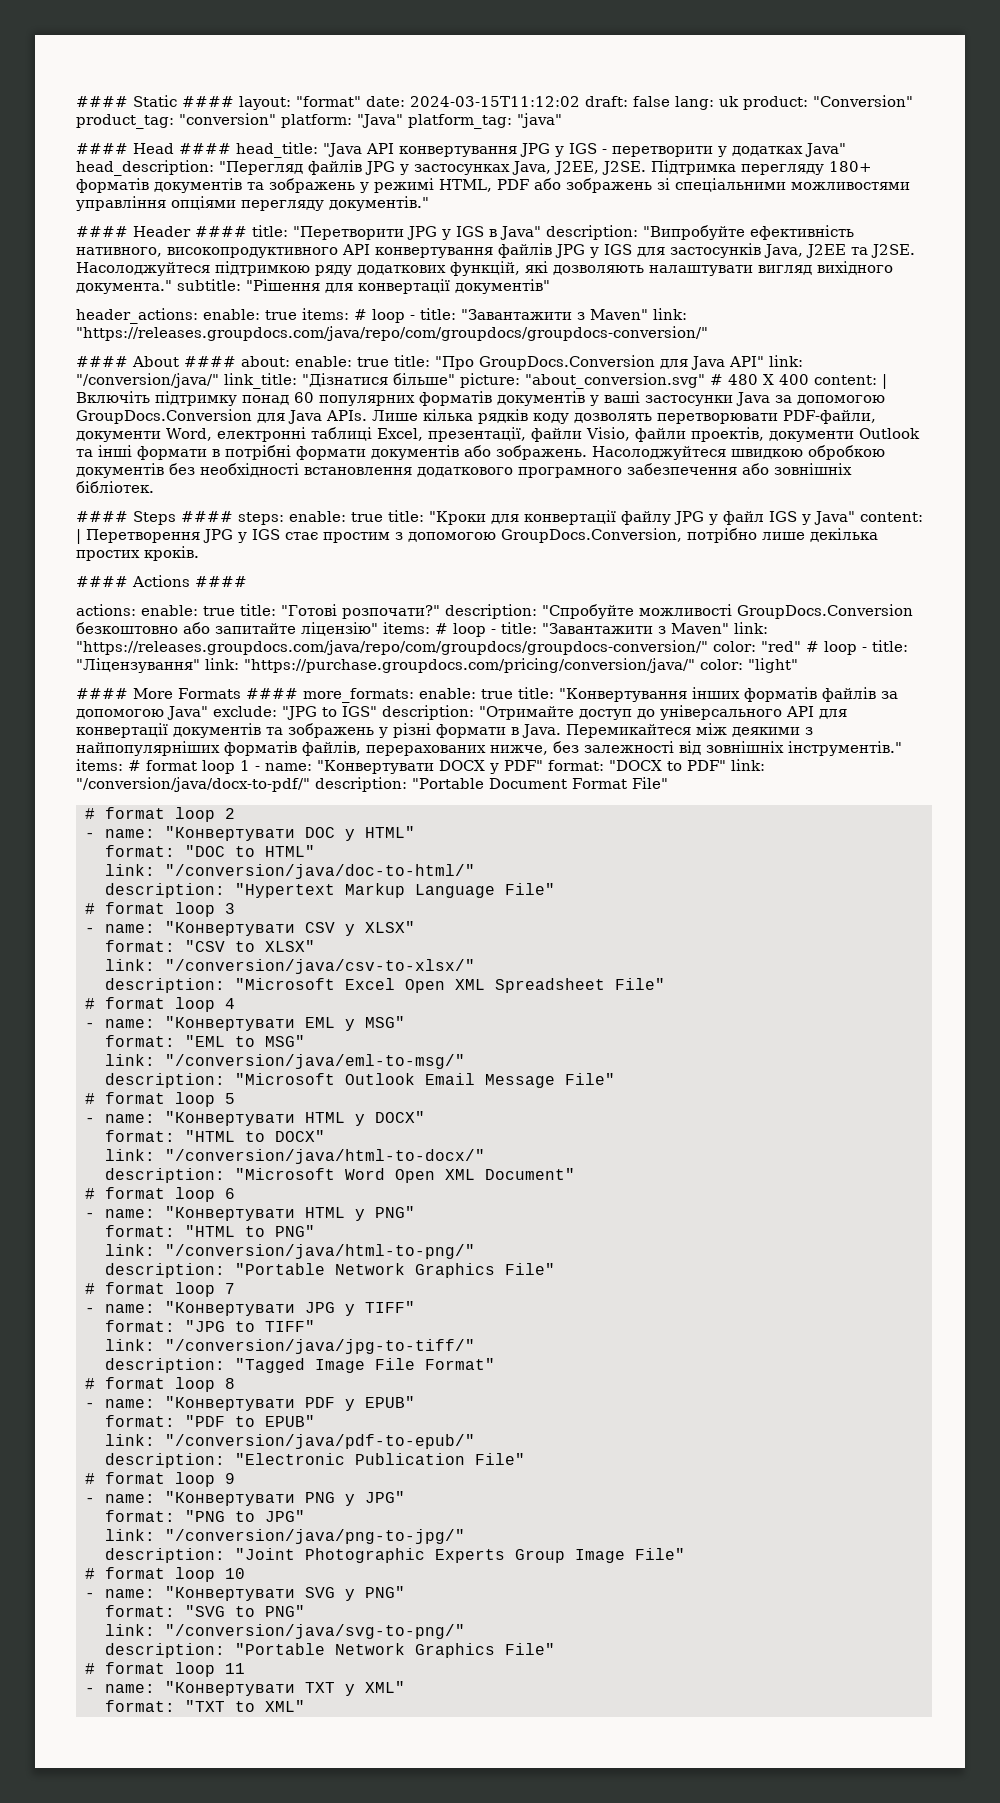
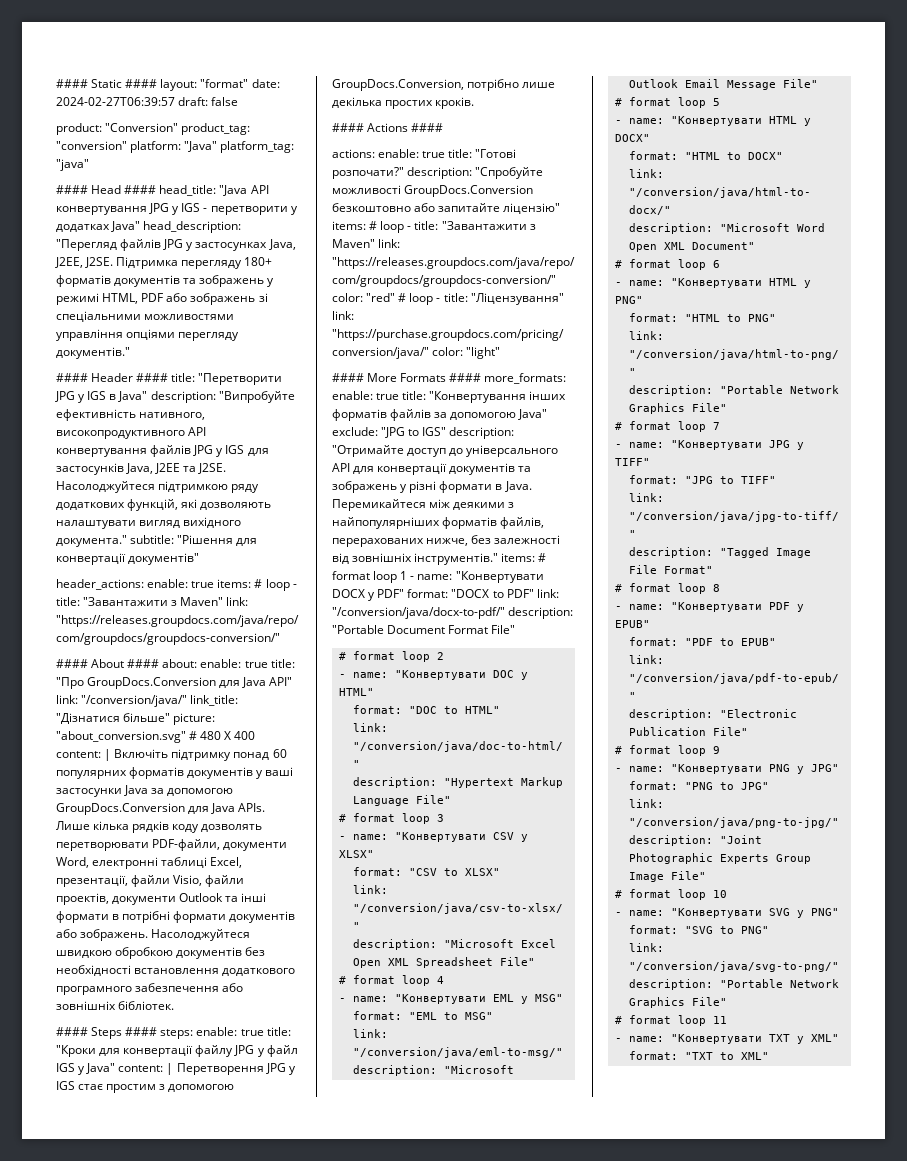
- #### Static #### layout: "format" date: 2024-03-15T11:12:02 draft: false lang: uk product: "Conversion" product_tag: "conversion" platform: "Java" platform_tag: "java"
+ #### Static #### layout: "format" date: 2024-02-27T06:39:57 draft: false
+ product: "Conversion" product_tag: "conversion" platform: "Java" platform_tag: "java"

